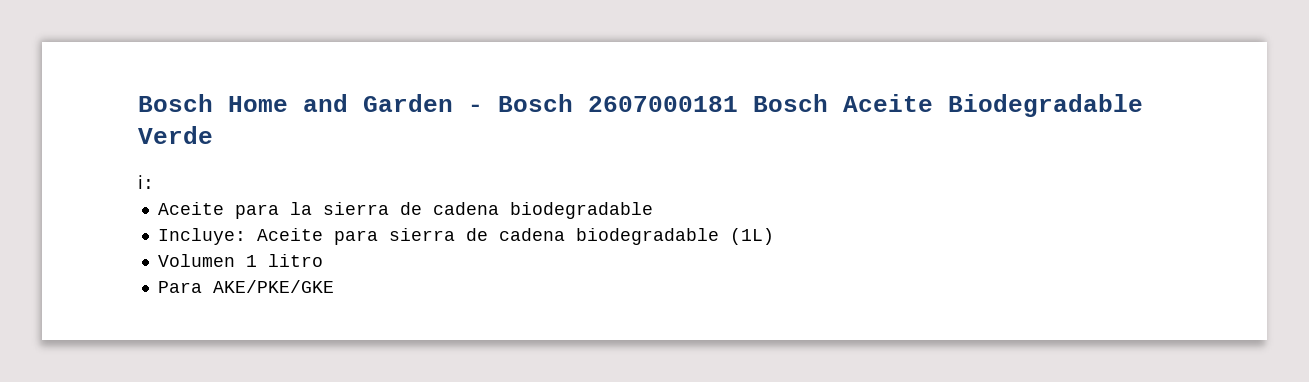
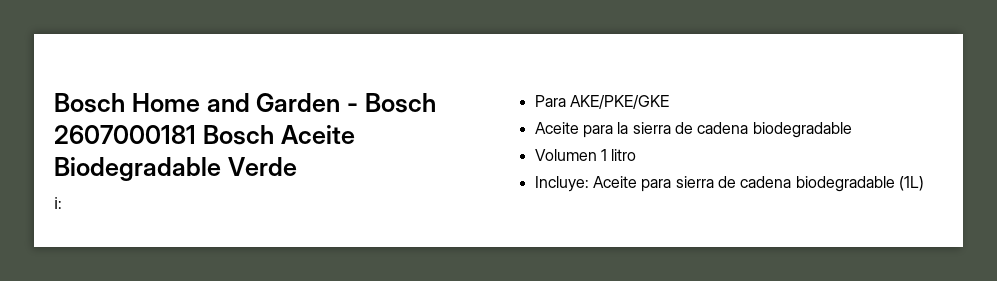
+ Para AKE/PKE/GKE
+ Volumen 1 litro
- Volumen 1 litro
- Para AKE/PKE/GKE

